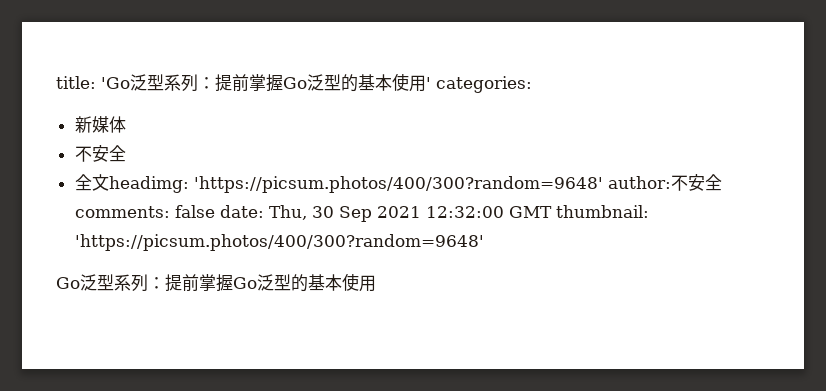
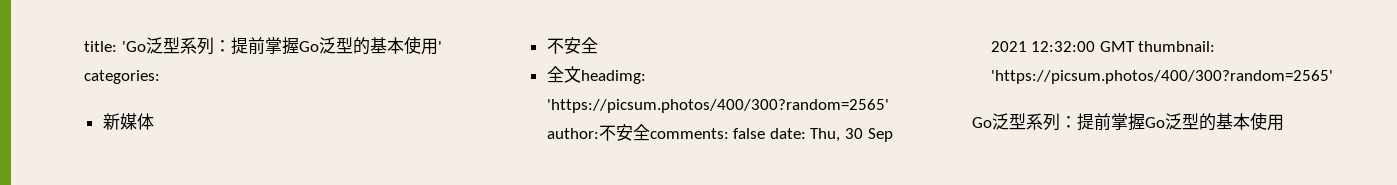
- 全文headimg: 'https://picsum.photos/400/300?random=9648' author:不安全comments: false date: Thu, 30 Sep 2021 12:32:00 GMT thumbnail: 'https://picsum.photos/400/300?random=9648'
+ 全文headimg: 'https://picsum.photos/400/300?random=2565' author:不安全comments: false date: Thu, 30 Sep 2021 12:32:00 GMT thumbnail: 'https://picsum.photos/400/300?random=2565'

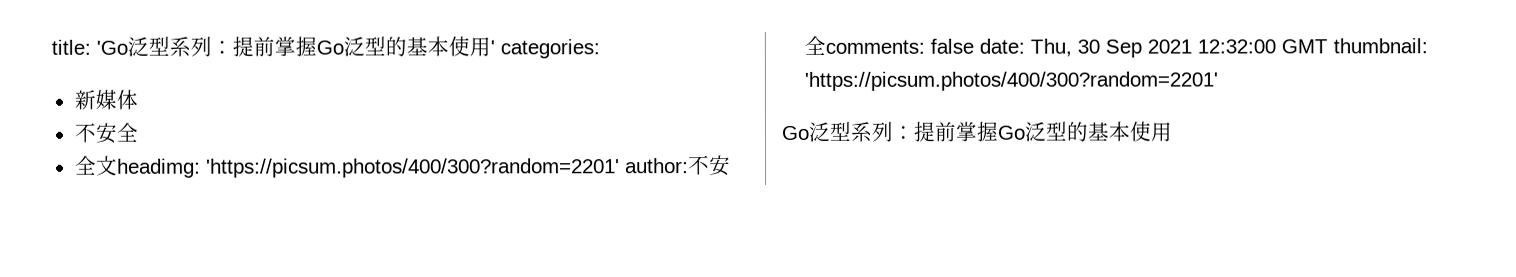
- 全文headimg: 'https://picsum.photos/400/300?random=2565' author:不安全comments: false date: Thu, 30 Sep 2021 12:32:00 GMT thumbnail: 'https://picsum.photos/400/300?random=2565'
+ 全文headimg: 'https://picsum.photos/400/300?random=2201' author:不安全comments: false date: Thu, 30 Sep 2021 12:32:00 GMT thumbnail: 'https://picsum.photos/400/300?random=2201'

